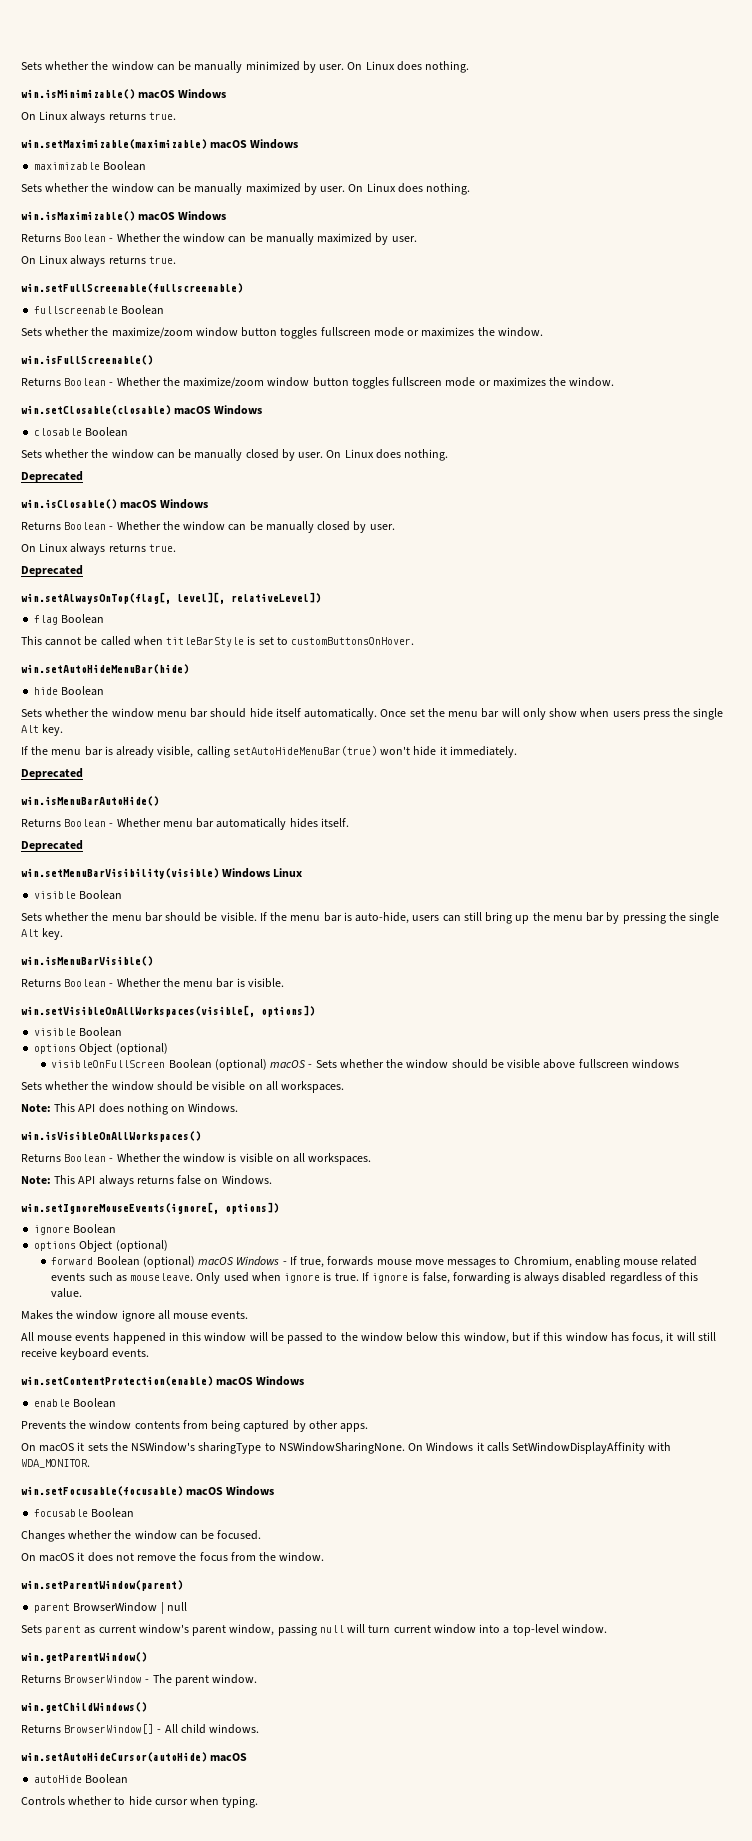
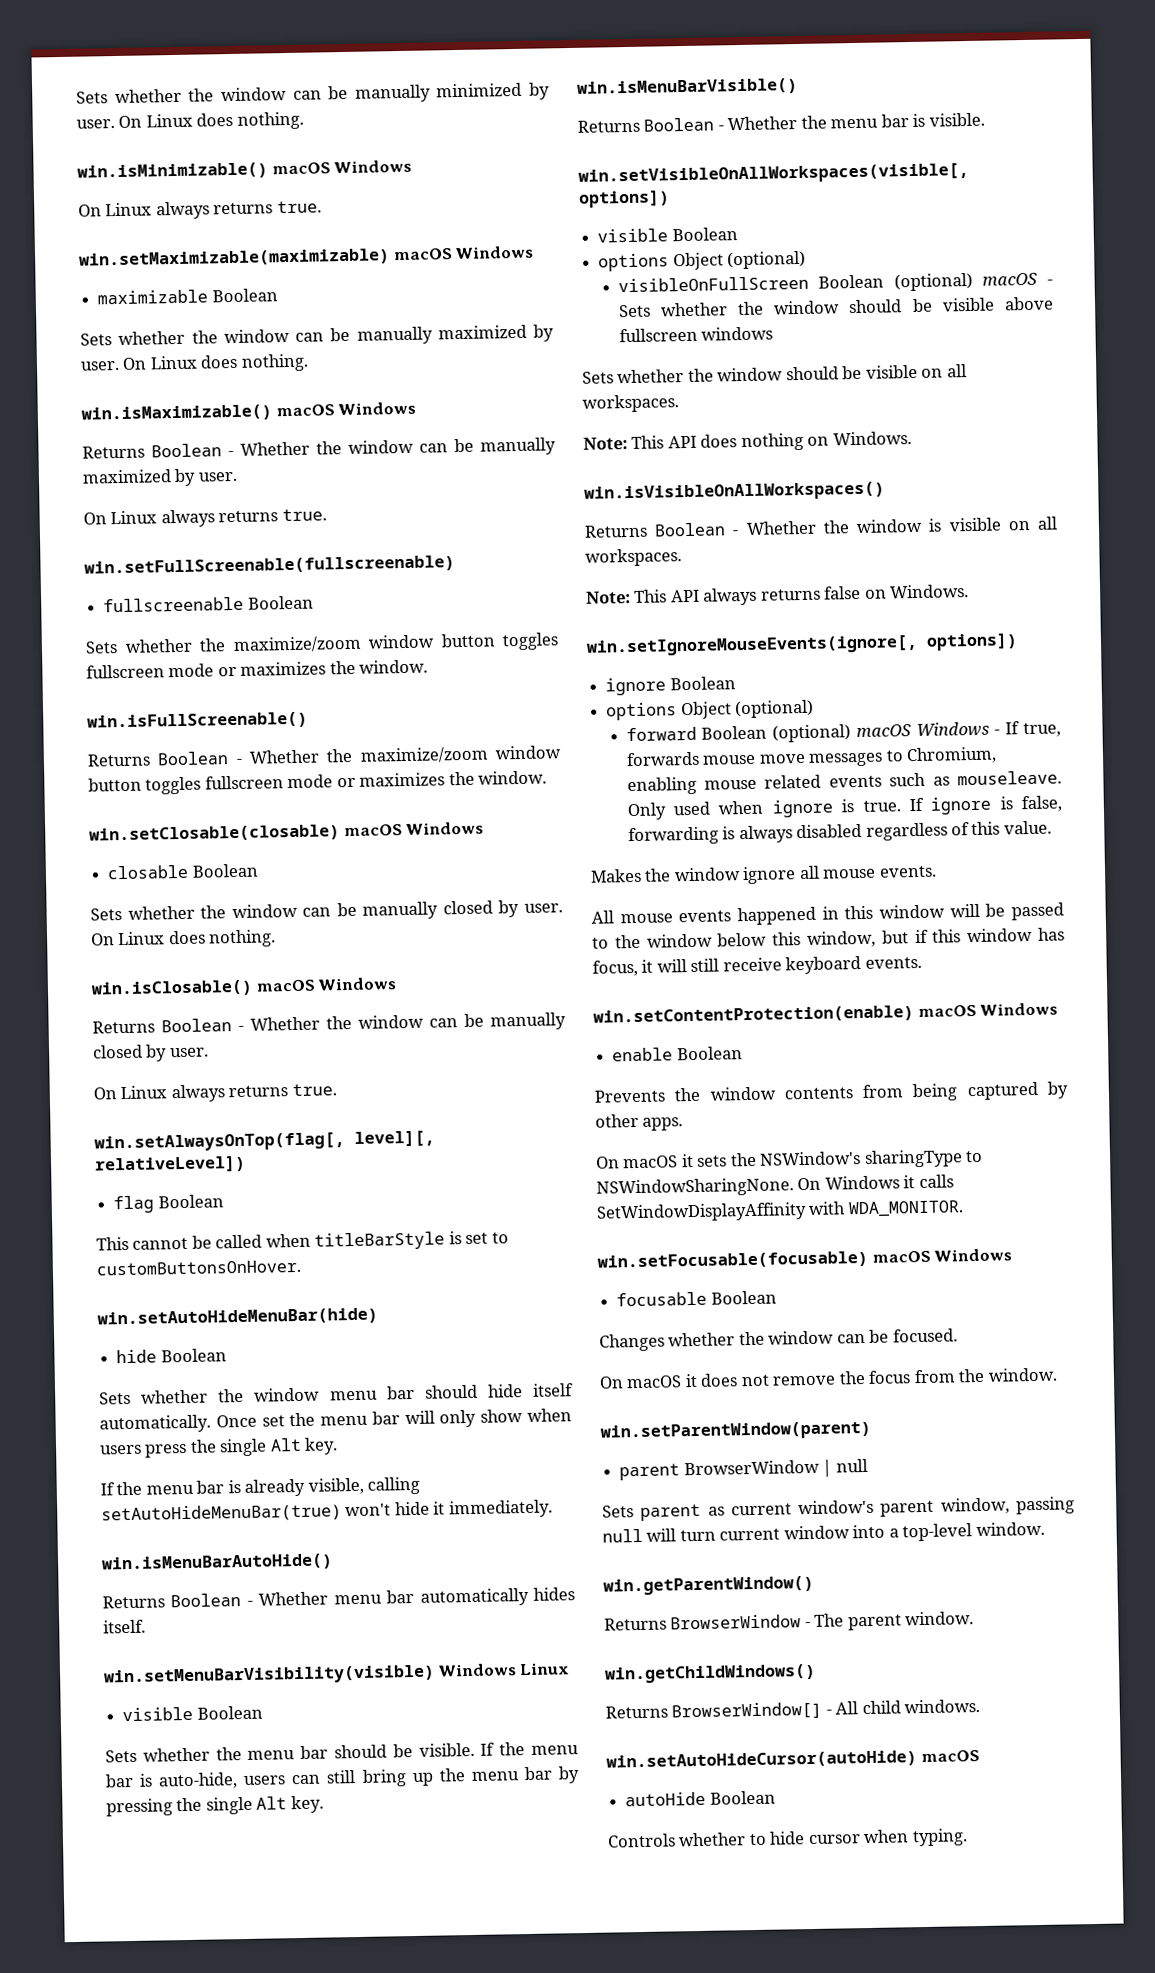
  Sets whether the window can be manually closed by user. On Linux does nothing.
- Deprecated
  Returns Boolean - Whether the window can be manually closed by user.
  On Linux always returns true.
- Deprecated
  If the menu bar is already visible, calling setAutoHideMenuBar(true) won't hide it immediately.
- Deprecated
  Returns Boolean - Whether menu bar automatically hides itself.
- Deprecated

